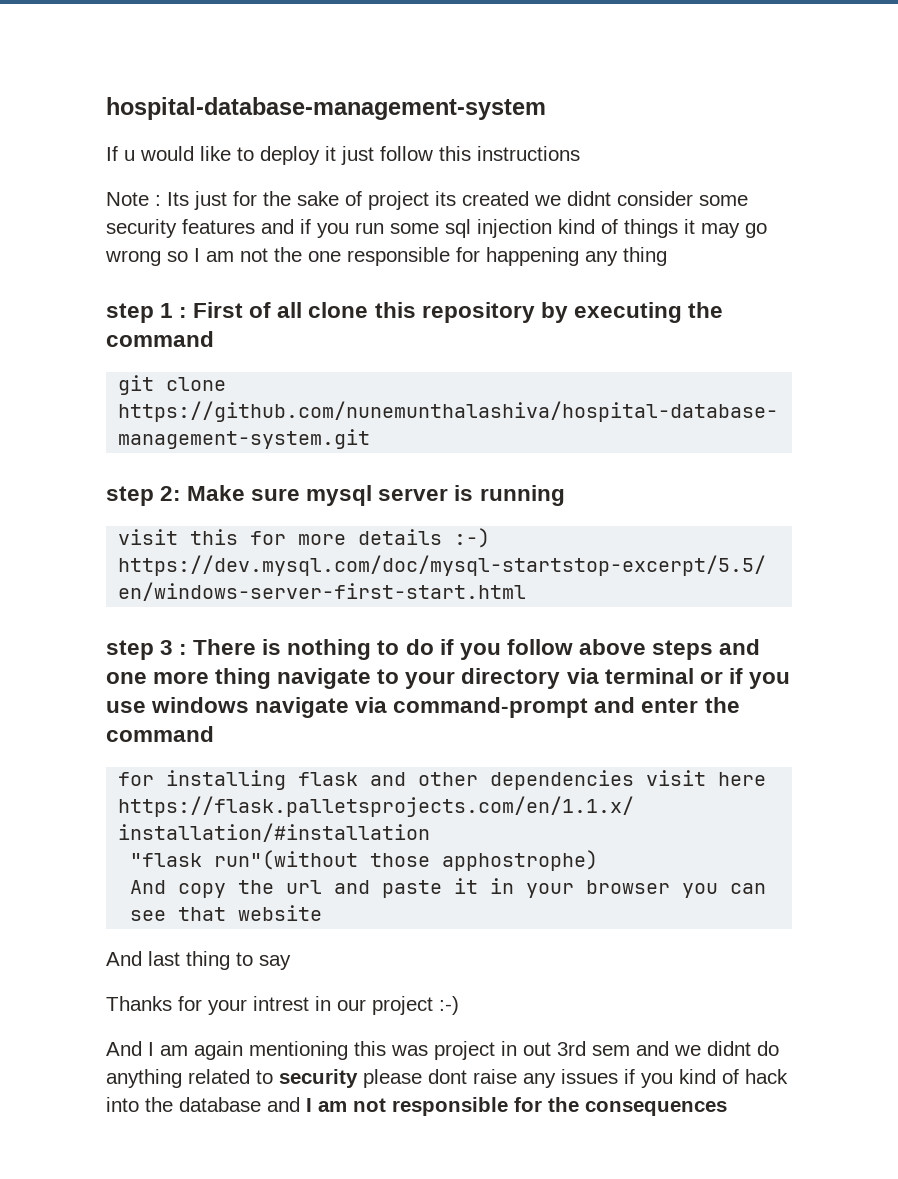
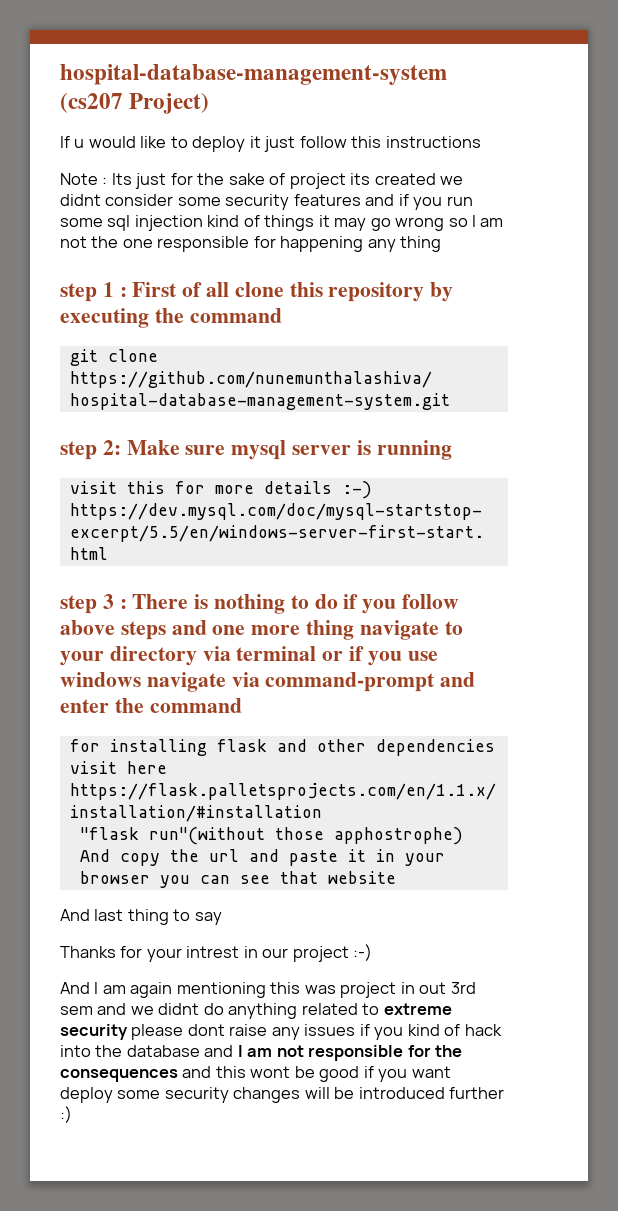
- hospital-database-management-system
+ hospital-database-management-system (cs207 Project)
- And I am again mentioning this was project in out 3rd sem and we didnt do anything related to security please dont raise any issues if you kind of hack into the database and I am not responsible for the consequences
+ And I am again mentioning this was project in out 3rd sem and we didnt do anything related to extreme security please dont raise any issues if you kind of hack into the database and I am not responsible for the consequences and this wont be good if you want deploy some security changes will be introduced further :)

